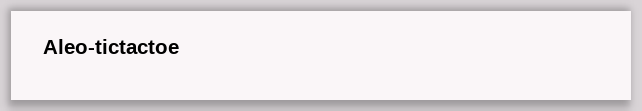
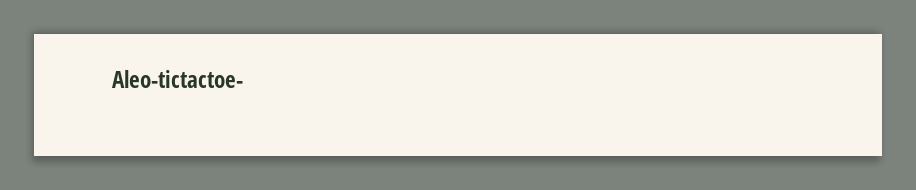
- Aleo-tictactoe
+ Aleo-tictactoe-

